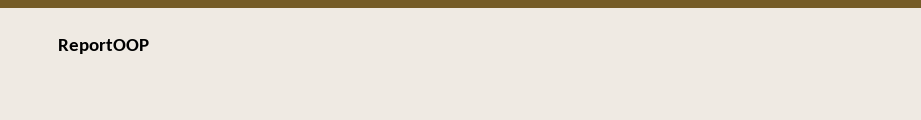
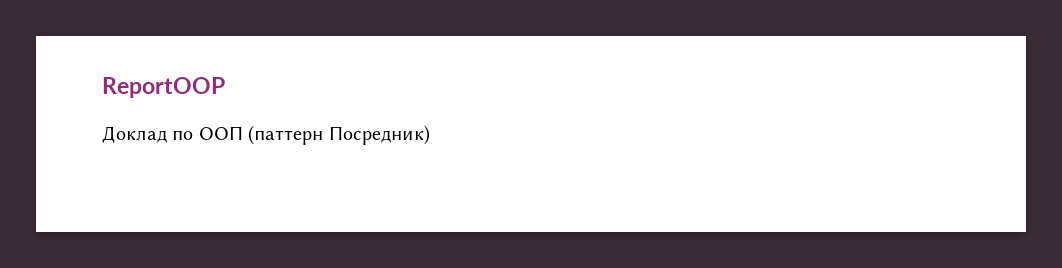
+ Доклад по ООП (паттерн Посредник)

